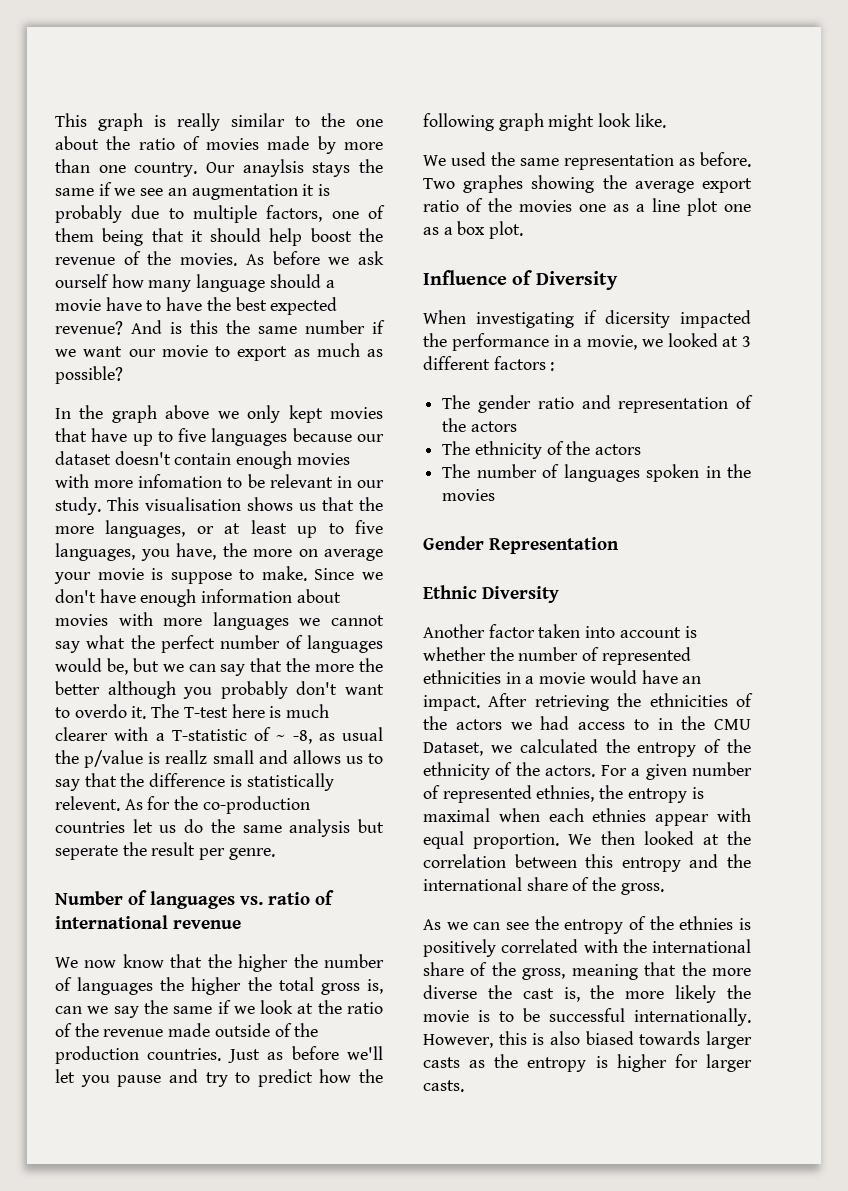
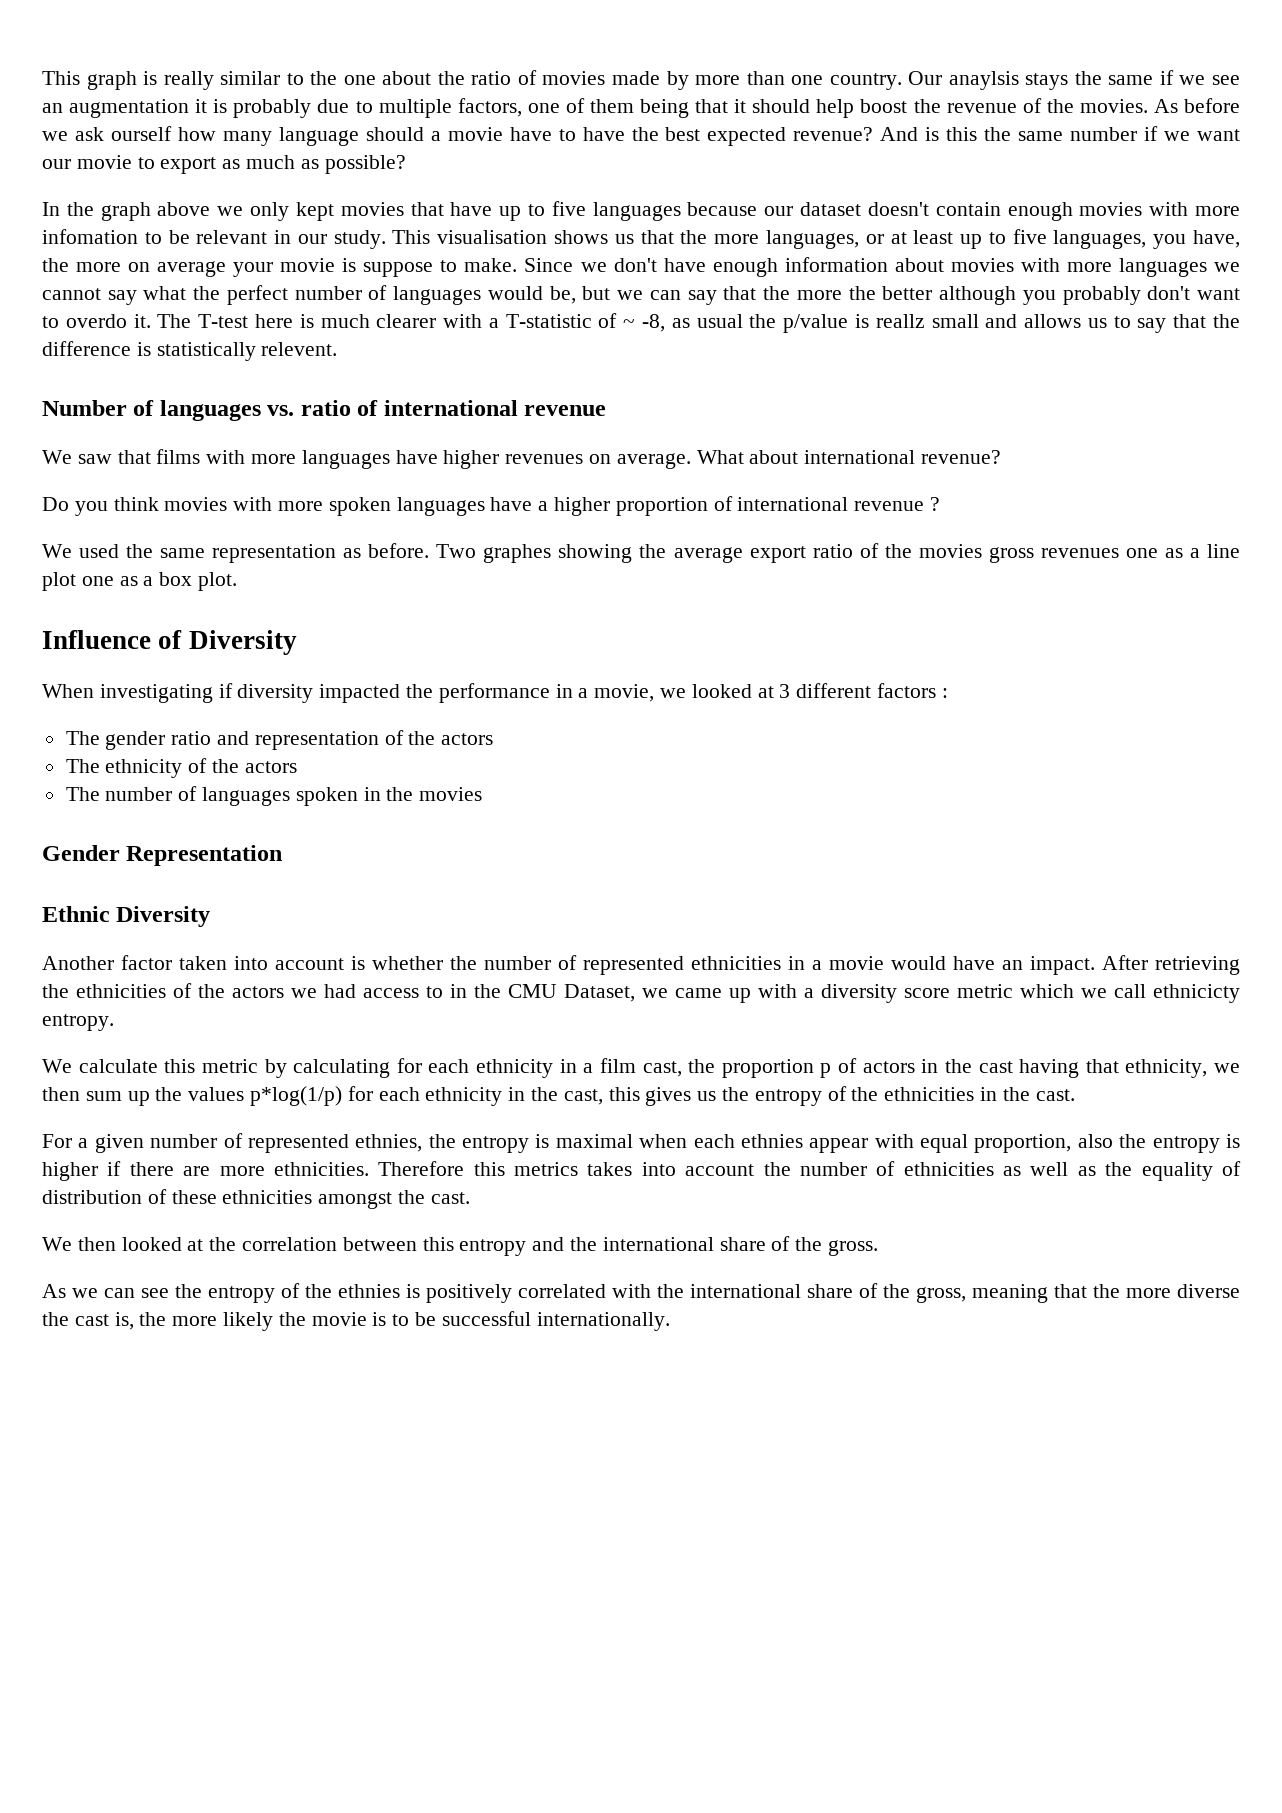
- As for the co-production countries let us do the same analysis but seperate the result per genre.
- We now know that the higher the number of languages the higher the total gross is, can we say the same if we look at the ratio of the revenue made outside of the production countries. Just as before we'll let you pause and try to predict how the following graph might look like.
+ We saw that films with more languages have higher revenues on average. What about international revenue?
+ Do you think movies with more spoken languages have a higher proportion of international revenue ?
- Two graphes showing the average export ratio of the movies one as a line plot one as a box plot.
+ Two graphes showing the average export ratio of the movies gross revenues one as a line plot one as a box plot.
- When investigating if dicersity impacted the performance in a movie, we looked at 3 different factors :
+ When investigating if diversity impacted the performance in a movie, we looked at 3 different factors :
- After retrieving the ethnicities of the actors we had access to in the CMU Dataset, we calculated the entropy of the ethnicity of the actors. For a given number of represented ethnies, the entropy is maximal when each ethnies appear with equal proportion. We then looked at the correlation between this entropy and the international share of the gross.
+ After retrieving the ethnicities of the actors we had access to in the CMU Dataset, we came up with a diversity score metric which we call ethnicicty entropy.
+ We calculate this metric by calculating for each ethnicity in a film cast, the proportion p of actors in the cast having that ethnicity, we then sum up the values p*log(1/p) for each ethnicity in the cast, this gives us the entropy of the ethnicities in the cast.
+ For a given number of represented ethnies, the entropy is maximal when each ethnies appear with equal proportion, also the entropy is higher if there are more ethnicities. Therefore this metrics takes into account the number of ethnicities as well as the equality of distribution of these ethnicities amongst the cast.
+ We then looked at the correlation between this entropy and the international share of the gross.
- However, this is also biased towards larger casts as the entropy is higher for larger casts.

